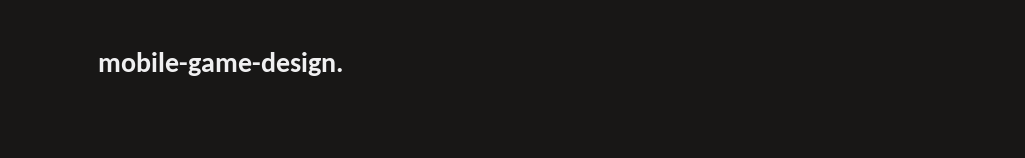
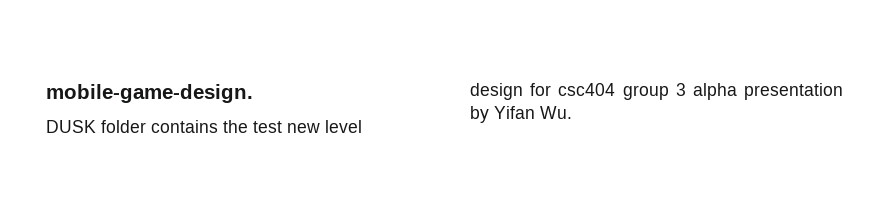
+ DUSK folder contains the test new level design for csc404 group 3 alpha presentation by Yifan Wu.

